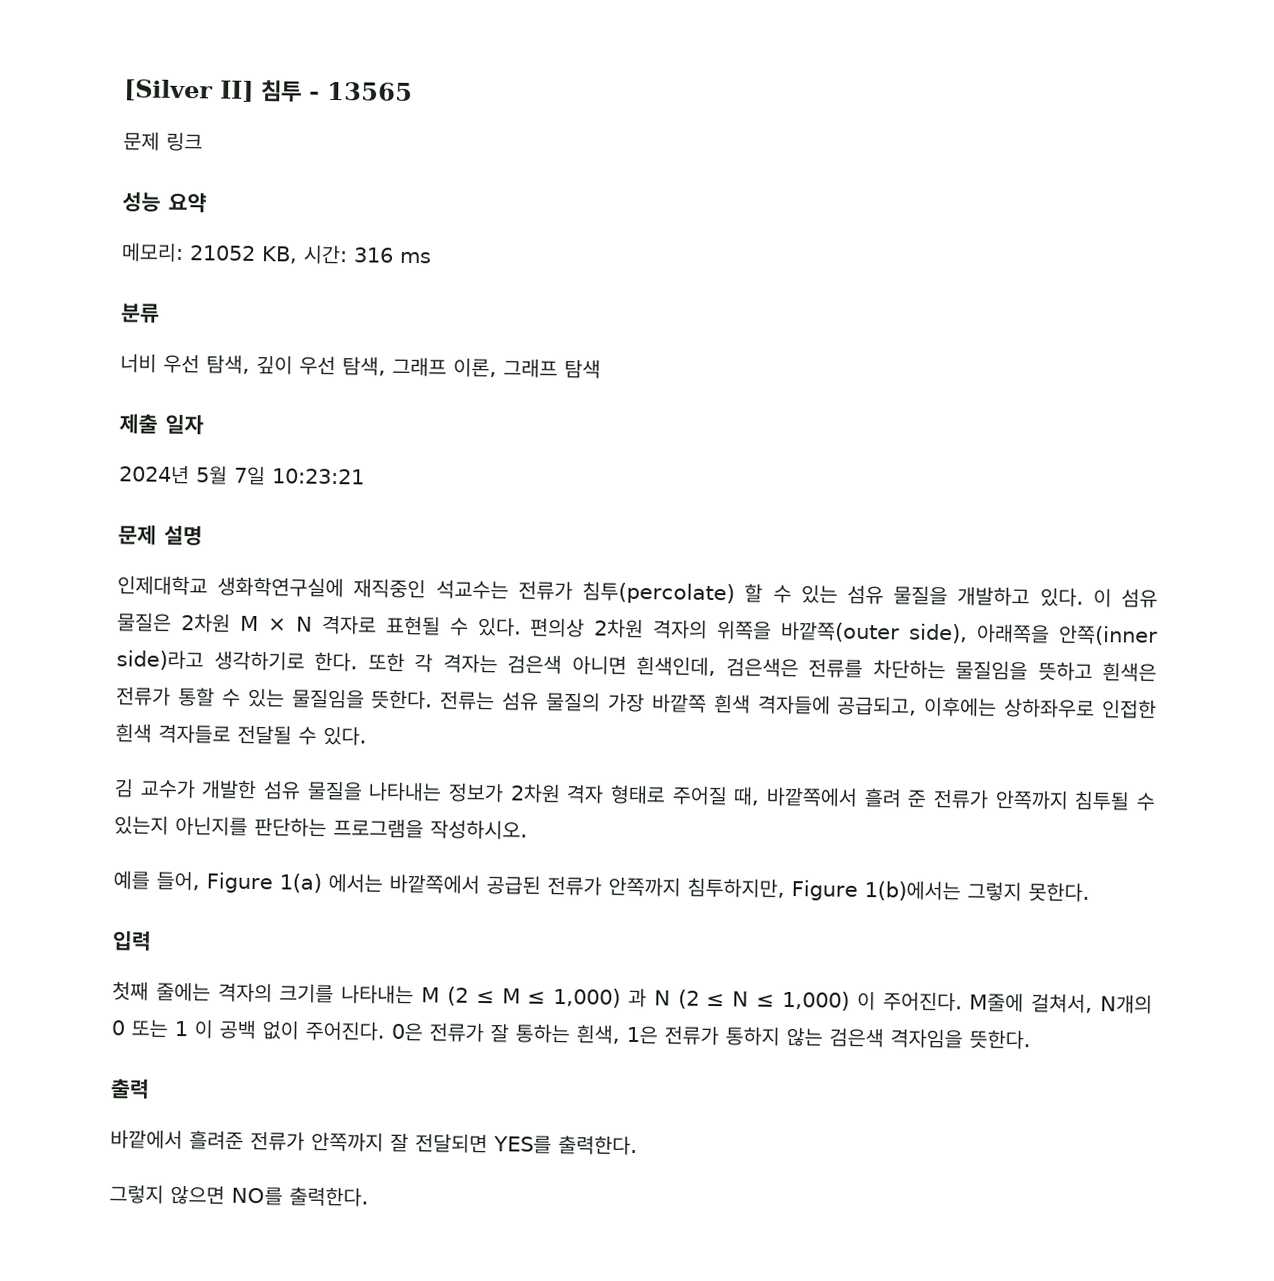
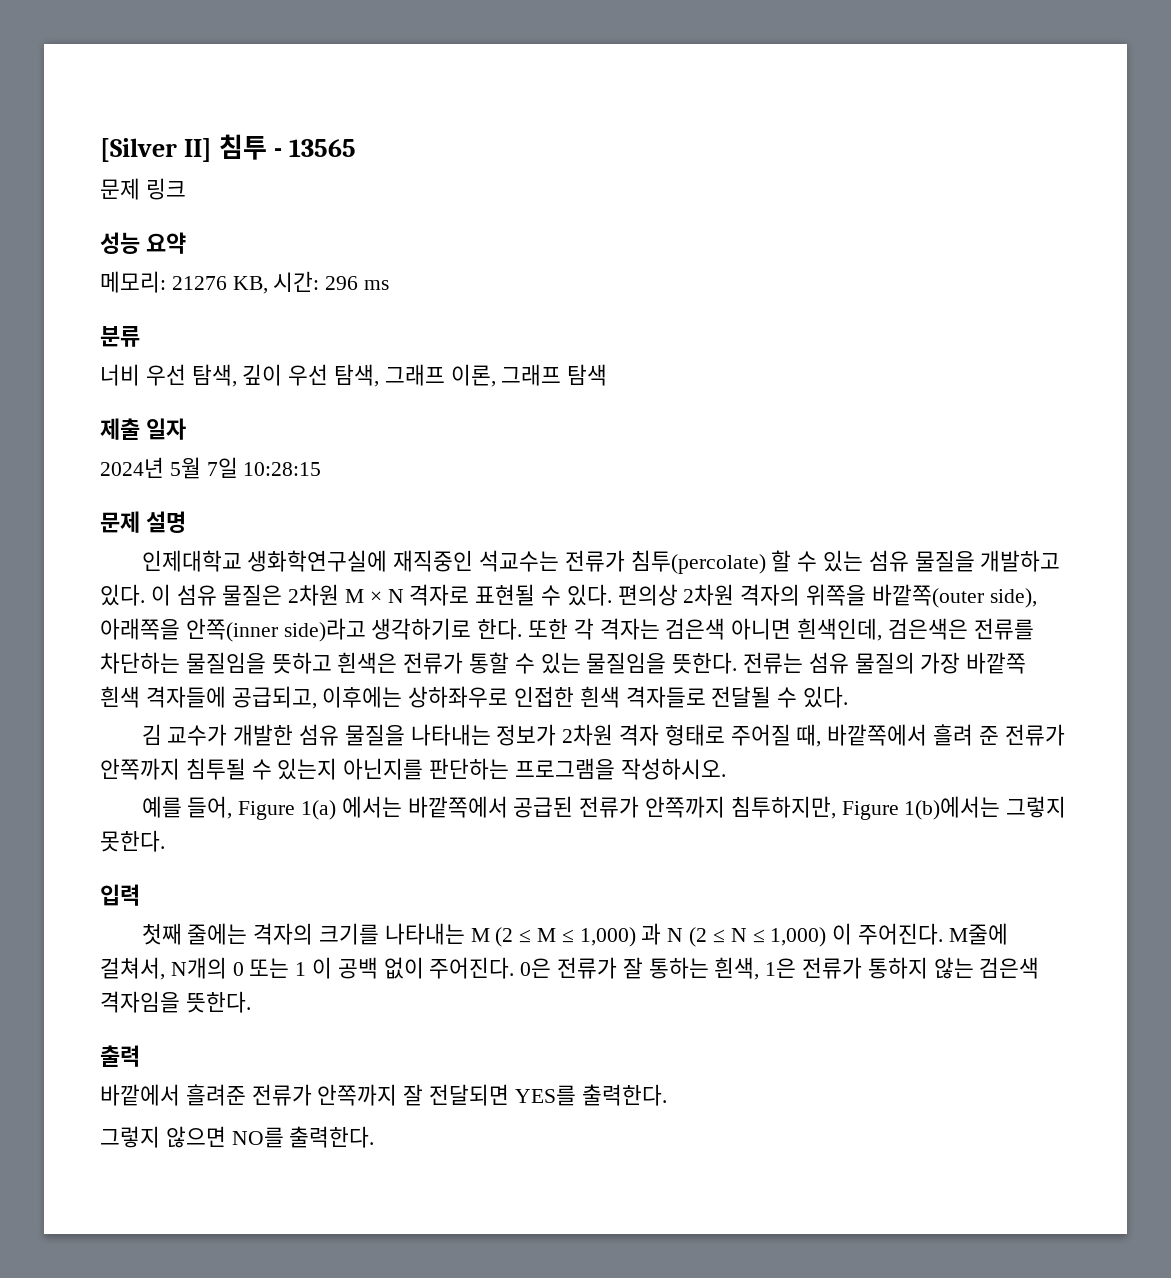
- 메모리: 21052 KB, 시간: 316 ms
+ 메모리: 21276 KB, 시간: 296 ms
- 2024년 5월 7일 10:23:21
+ 2024년 5월 7일 10:28:15

